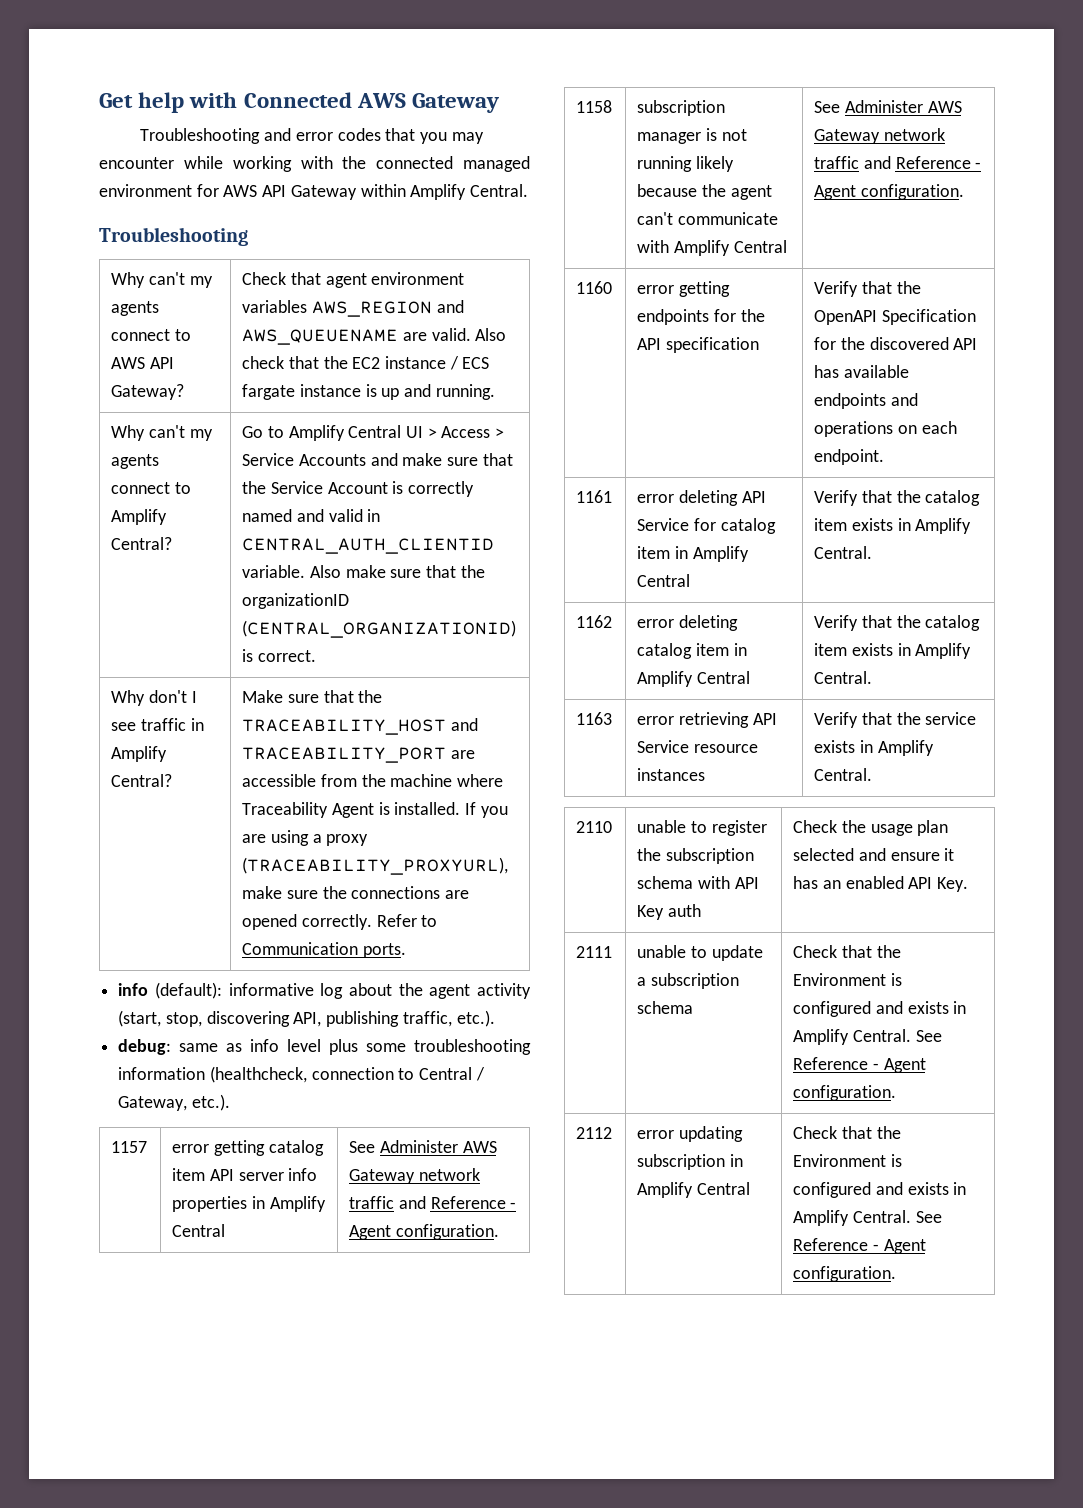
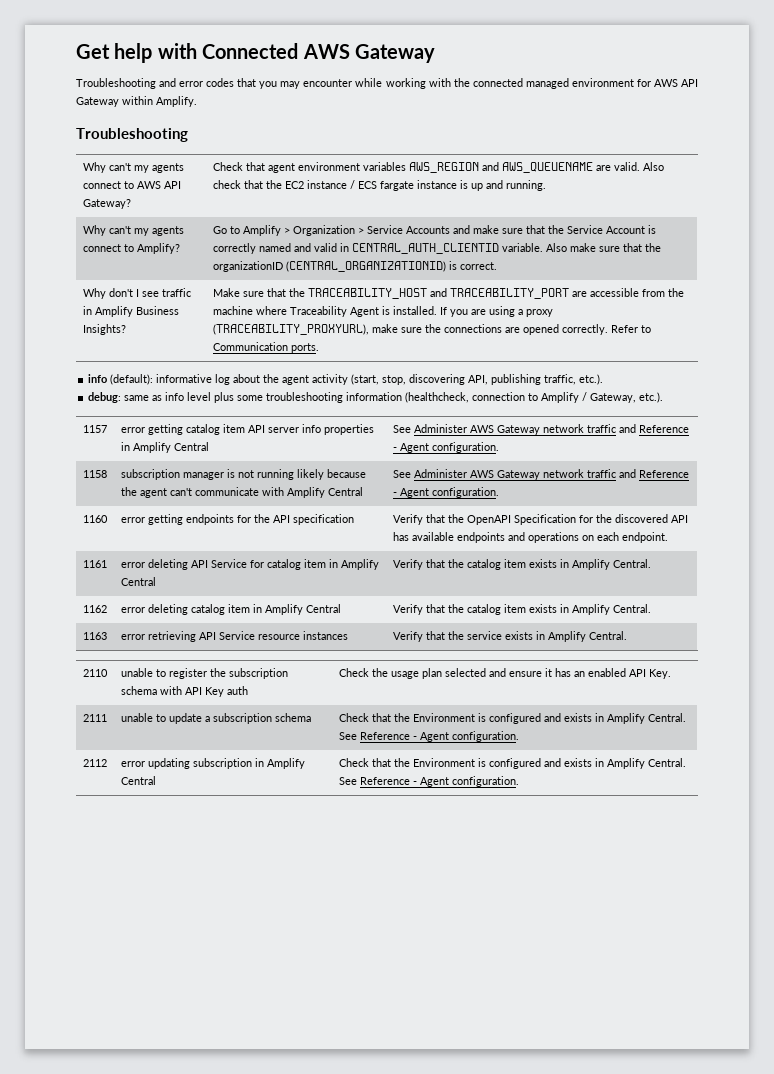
- Troubleshooting and error codes that you may encounter while working with the connected managed environment for AWS API Gateway within Amplify Central.
+ Troubleshooting and error codes that you may encounter while working with the connected managed environment for AWS API Gateway within Amplify.
- Why can't my agents connect to Amplify Central?
+ Why can't my agents connect to Amplify?
- Go to Amplify Central UI > Access > Service Accounts and make sure that the Service Account is correctly named and valid in CENTRAL_AUTH_CLIENTID variable.
+ Go to Amplify > Organization > Service Accounts and make sure that the Service Account is correctly named and valid in CENTRAL_AUTH_CLIENTID variable.
- Why don't I see traffic in Amplify Central?
+ Why don't I see traffic in Amplify Business Insights?
- debug: same as info level plus some troubleshooting information (healthcheck, connection to Central / Gateway, etc.).
+ debug: same as info level plus some troubleshooting information (healthcheck, connection to Amplify / Gateway, etc.).

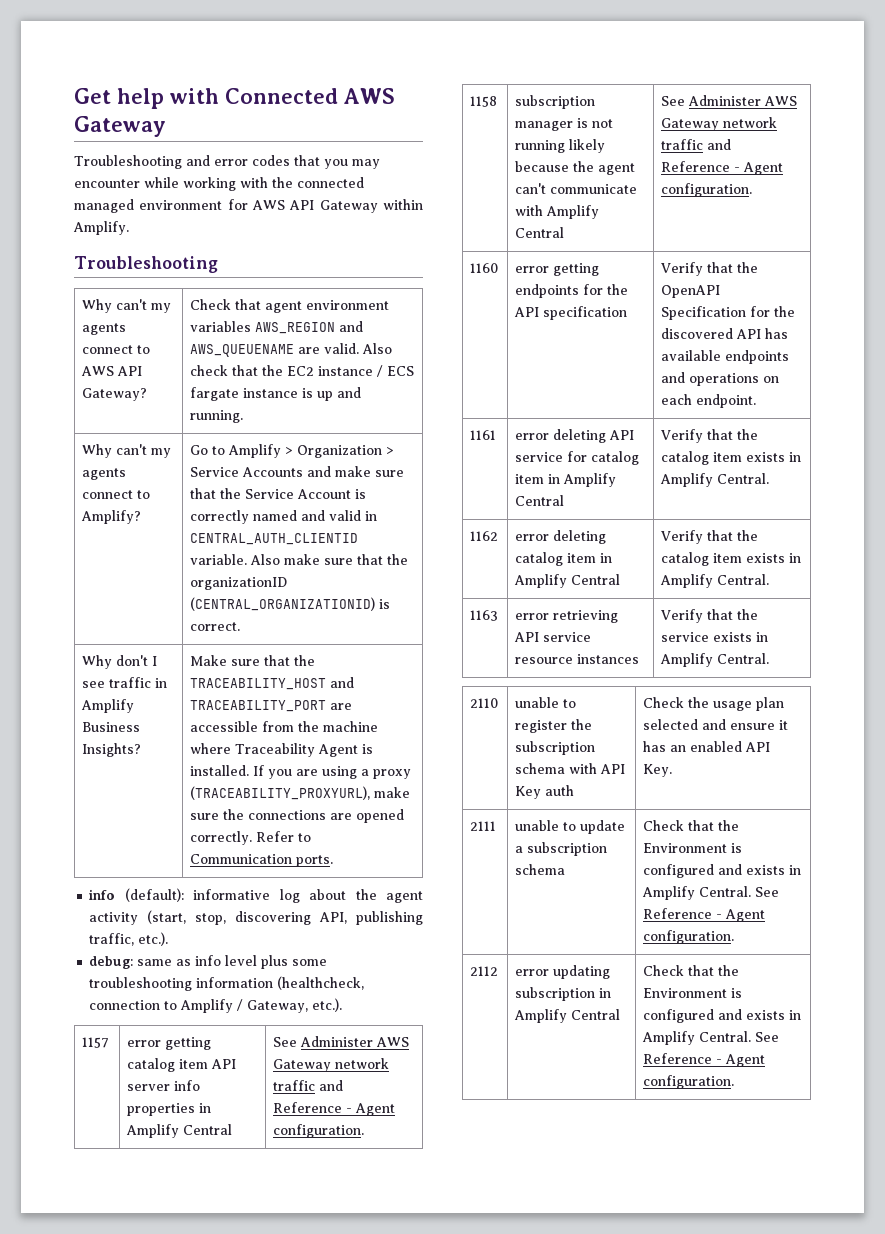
- 1161 | error deleting API Service for catalog item in Amplify Central | Verify that the catalog item exists in Amplify Central.
+ 1161 | error deleting API service for catalog item in Amplify Central | Verify that the catalog item exists in Amplify Central.
- 1163 | error retrieving API Service resource instances | Verify that the service exists in Amplify Central.
+ 1163 | error retrieving API service resource instances | Verify that the service exists in Amplify Central.

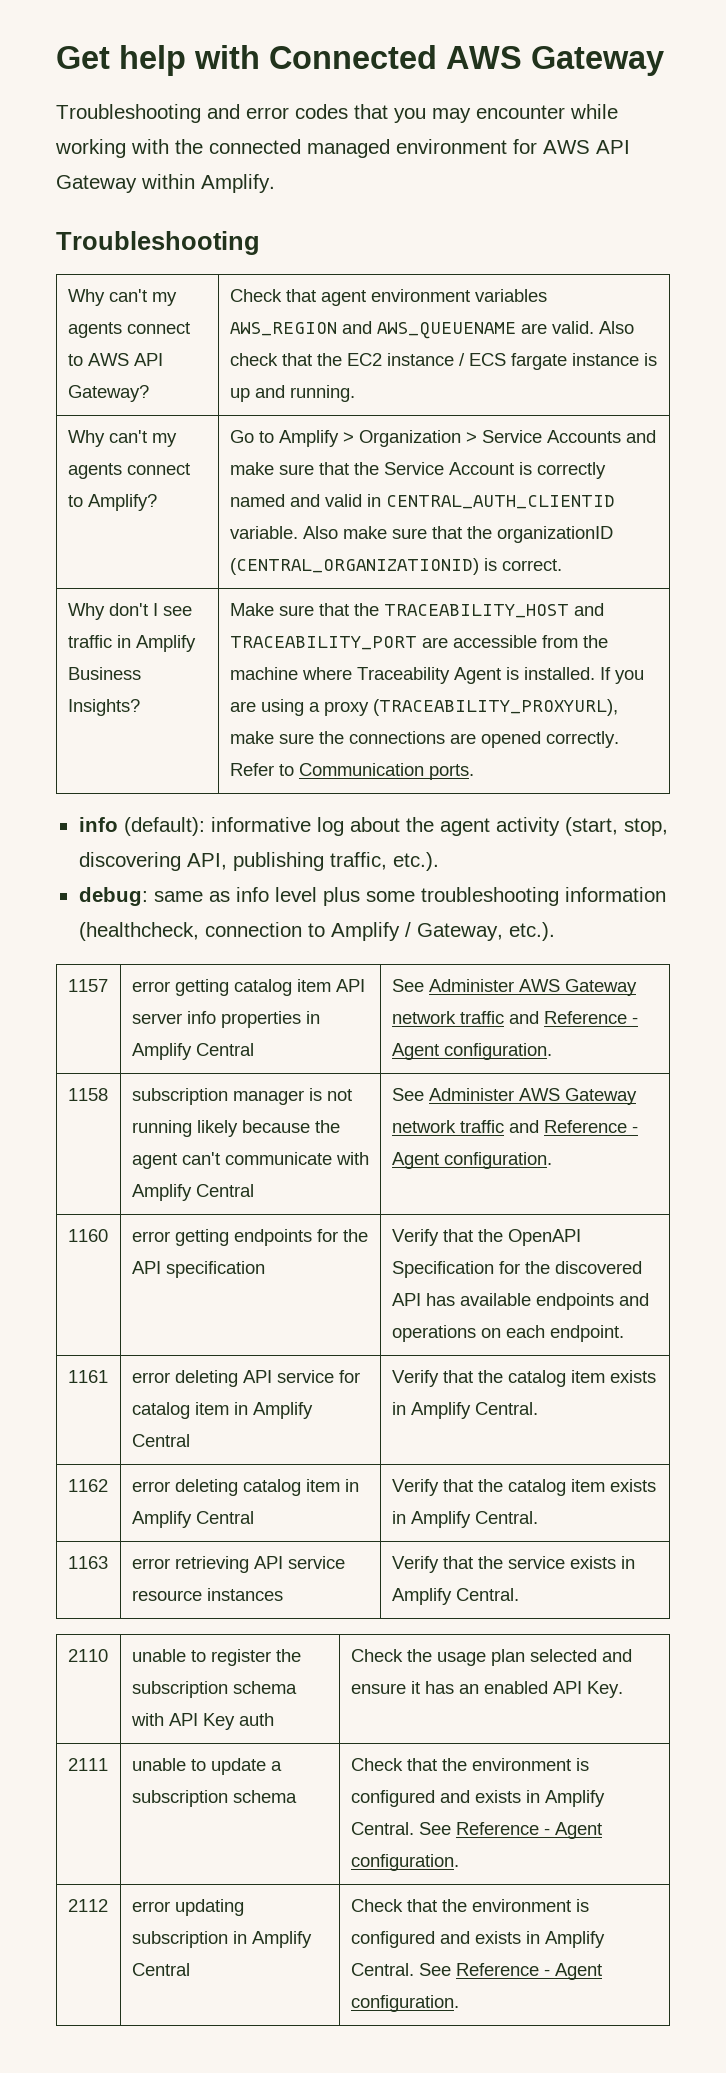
- 2111 | unable to update a subscription schema | Check that the Environment is configured and exists in Amplify Central. See Reference - Agent configuration.
+ 2111 | unable to update a subscription schema | Check that the environment is configured and exists in Amplify Central. See Reference - Agent configuration.
- 2112 | error updating subscription in Amplify Central | Check that the Environment is configured and exists in Amplify Central. See Reference - Agent configuration.
+ 2112 | error updating subscription in Amplify Central | Check that the environment is configured and exists in Amplify Central. See Reference - Agent configuration.

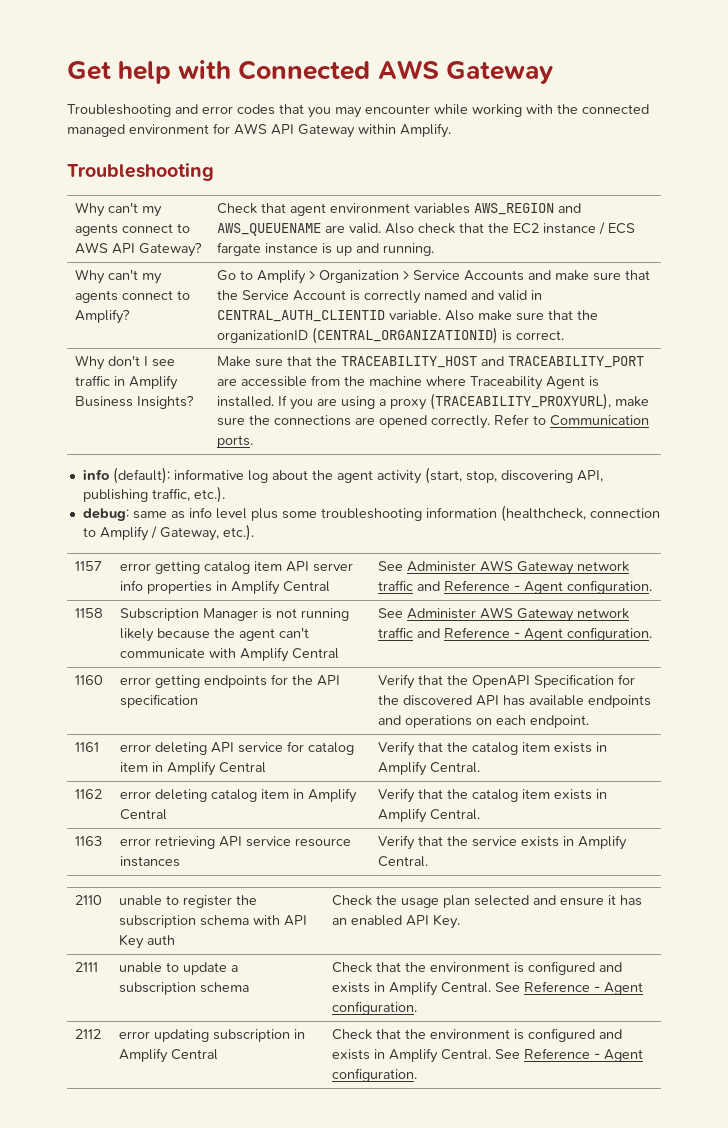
- 1158 | subscription manager is not running likely because the agent can't communicate with Amplify Central | See Administer AWS Gateway network traffic and Reference - Agent configuration.
+ 1158 | Subscription Manager is not running likely because the agent can't communicate with Amplify Central | See Administer AWS Gateway network traffic and Reference - Agent configuration.

